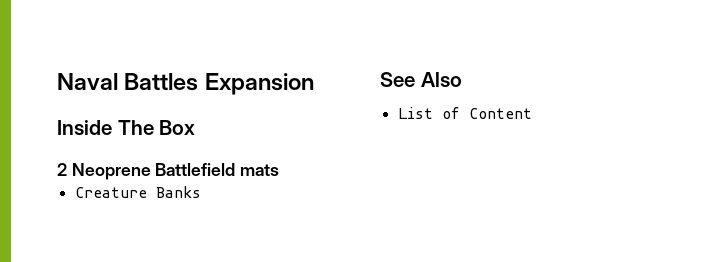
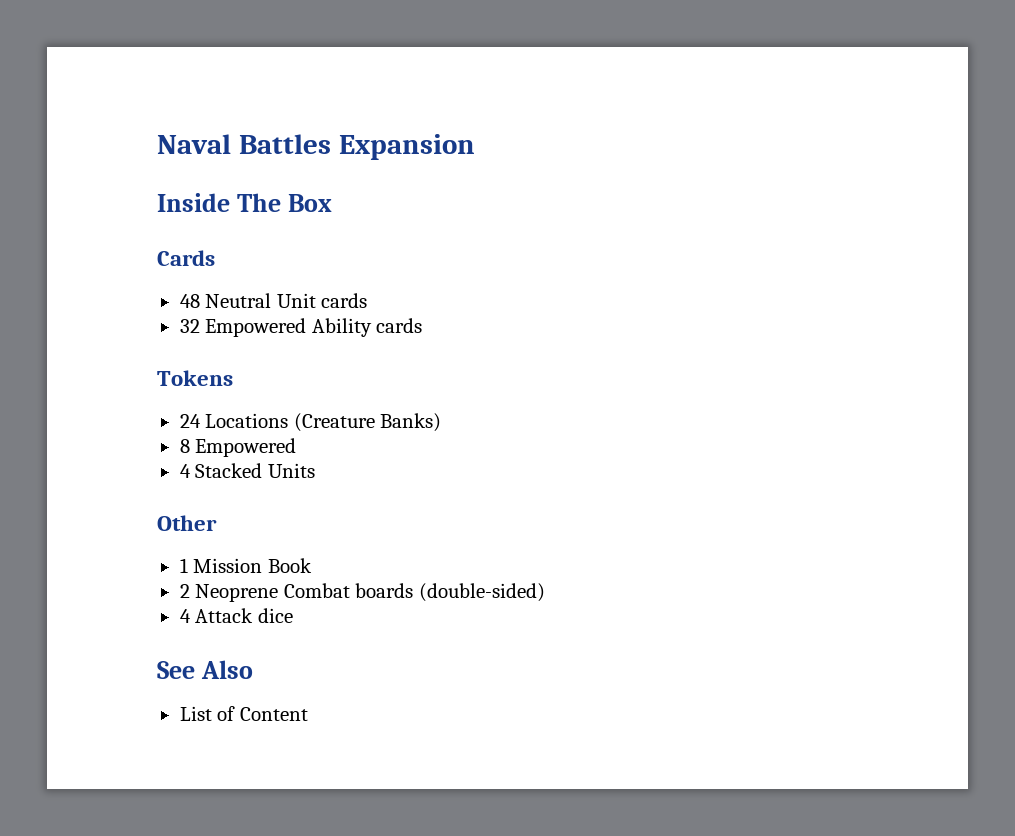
- 2 Neoprene Battlefield mats
- Creature Banks
+ Cards
+ 48 Neutral Unit cards
+ 32 Empowered Ability cards
+ Tokens
+ 24 Locations (Creature Banks)
+ 8 Empowered
+ 4 Stacked Units
+ Other
+ 1 Mission Book
+ 2 Neoprene Combat boards (double-sided)
+ 4 Attack dice

